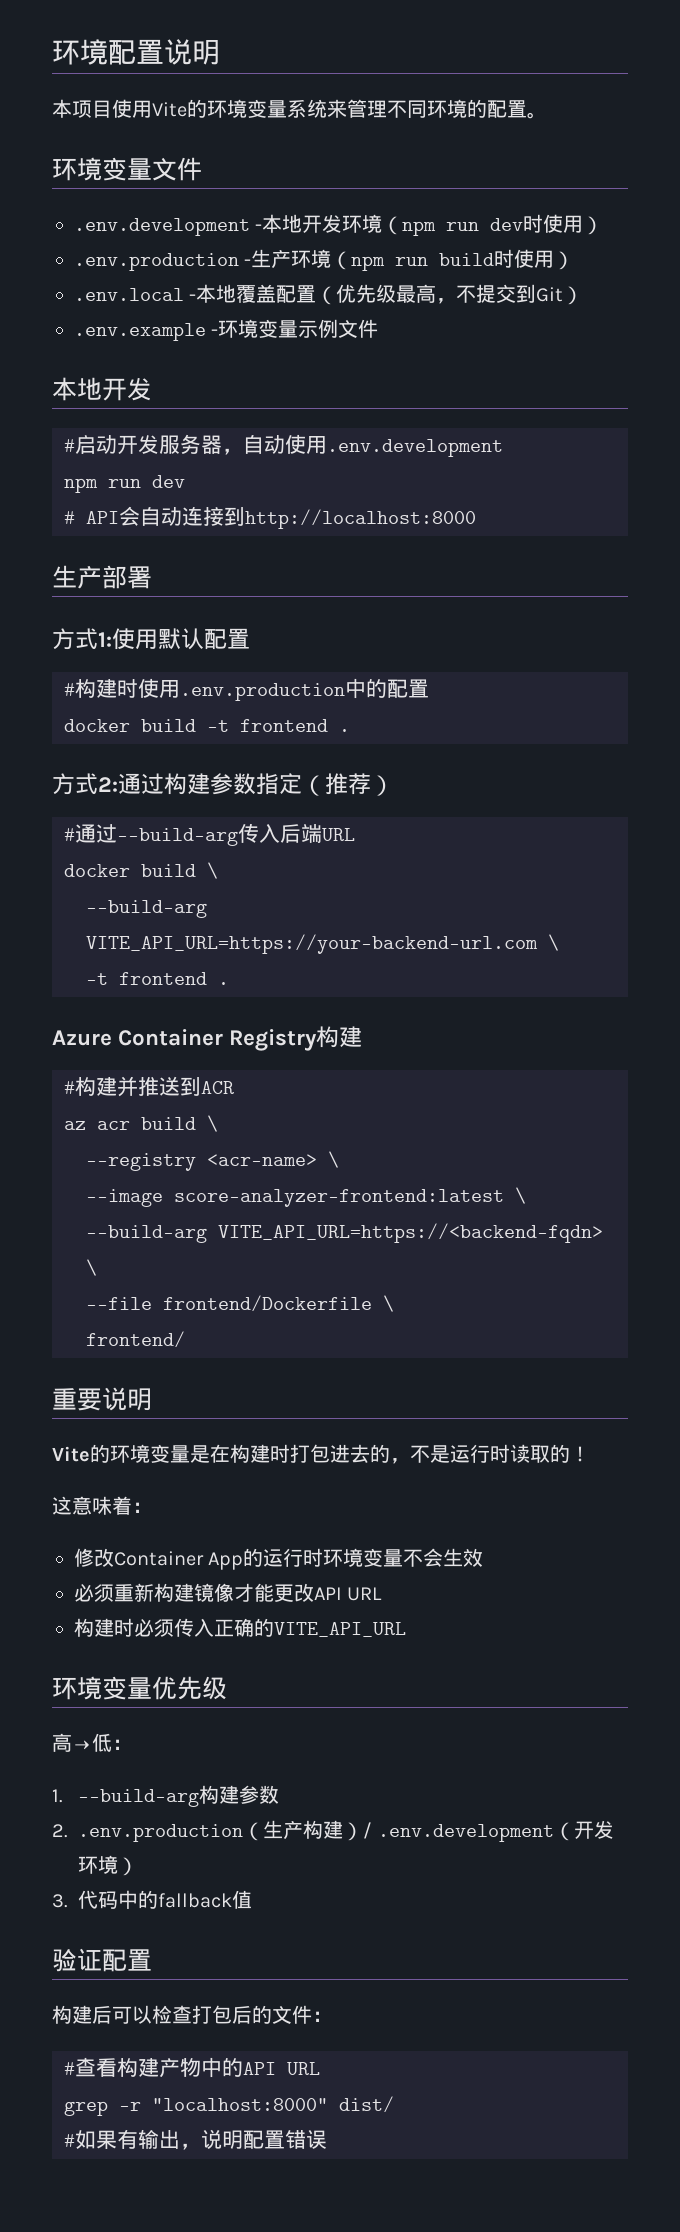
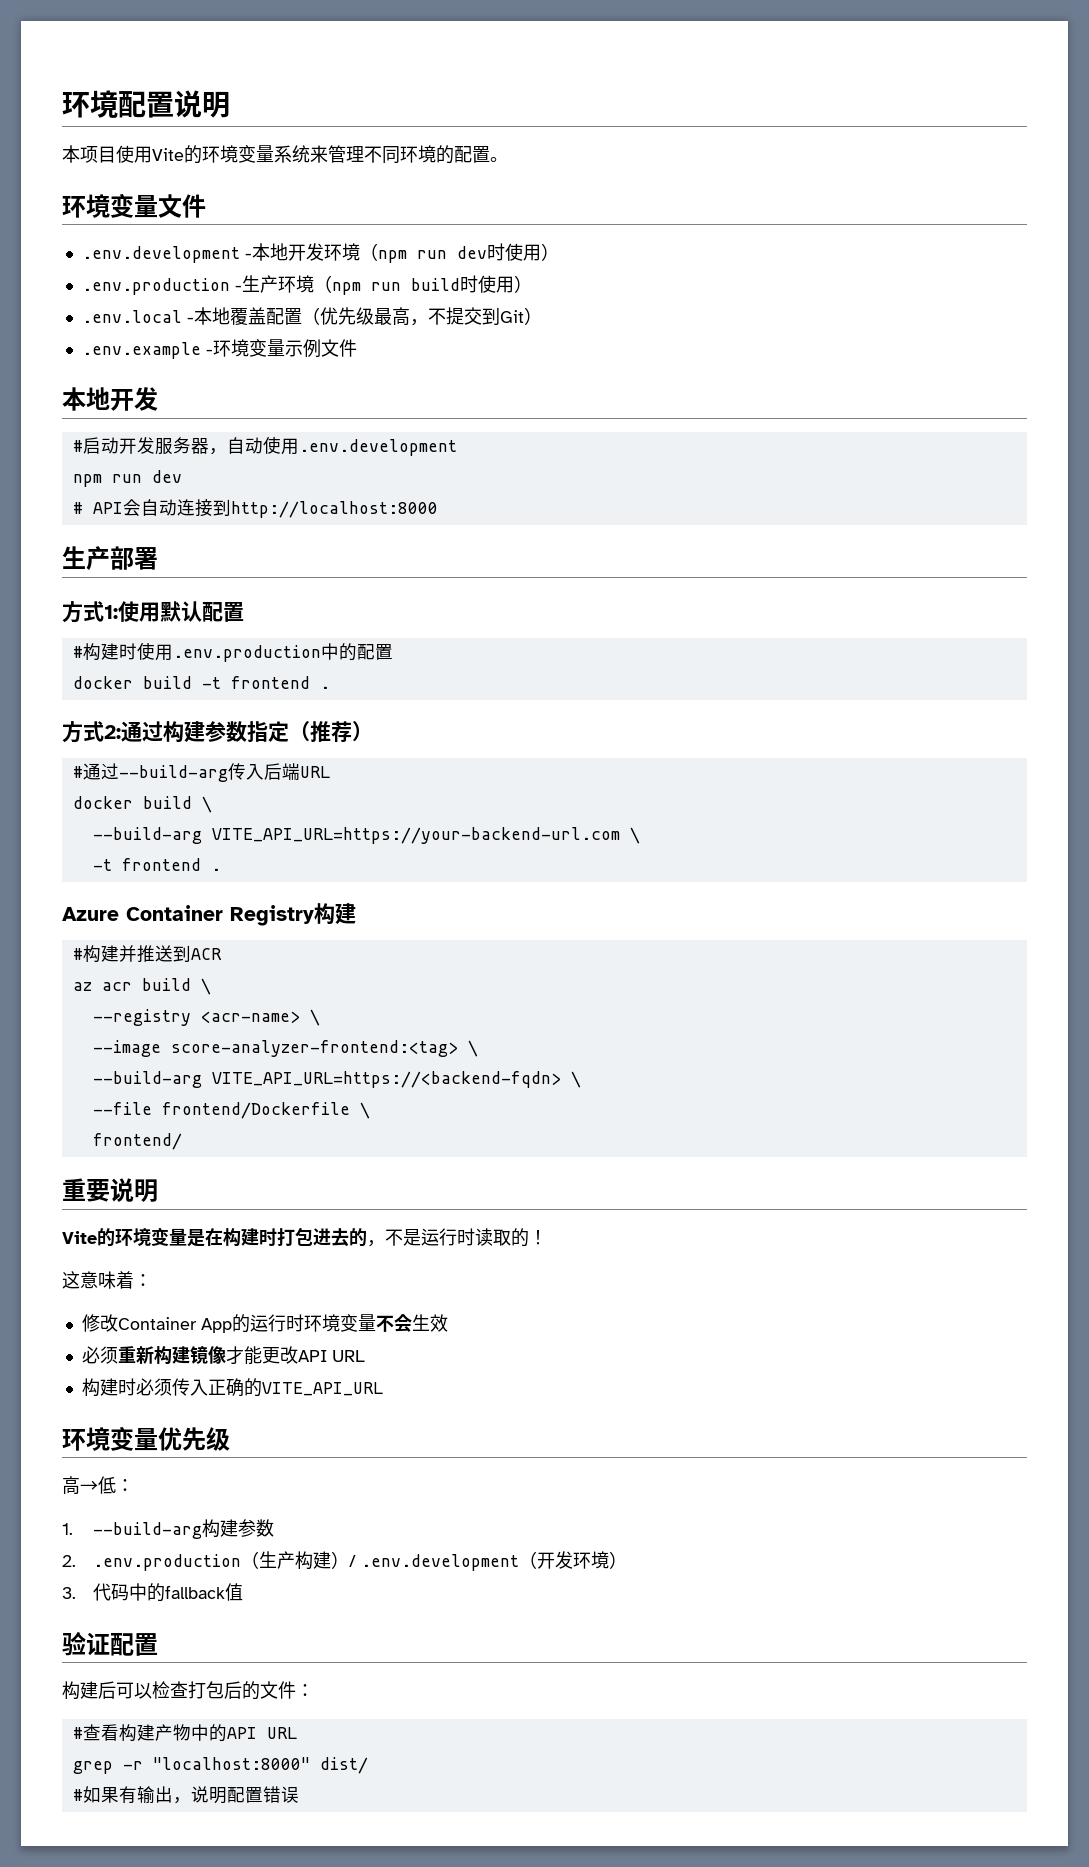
- --image score-analyzer-frontend:latest \
+ --image score-analyzer-frontend:<tag> \

